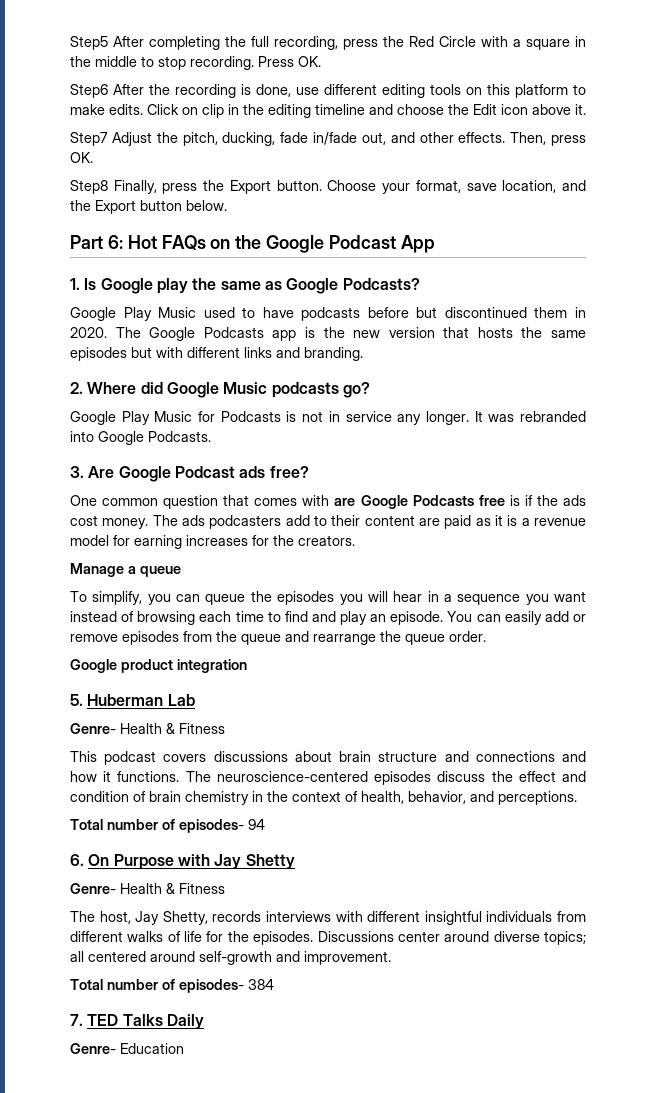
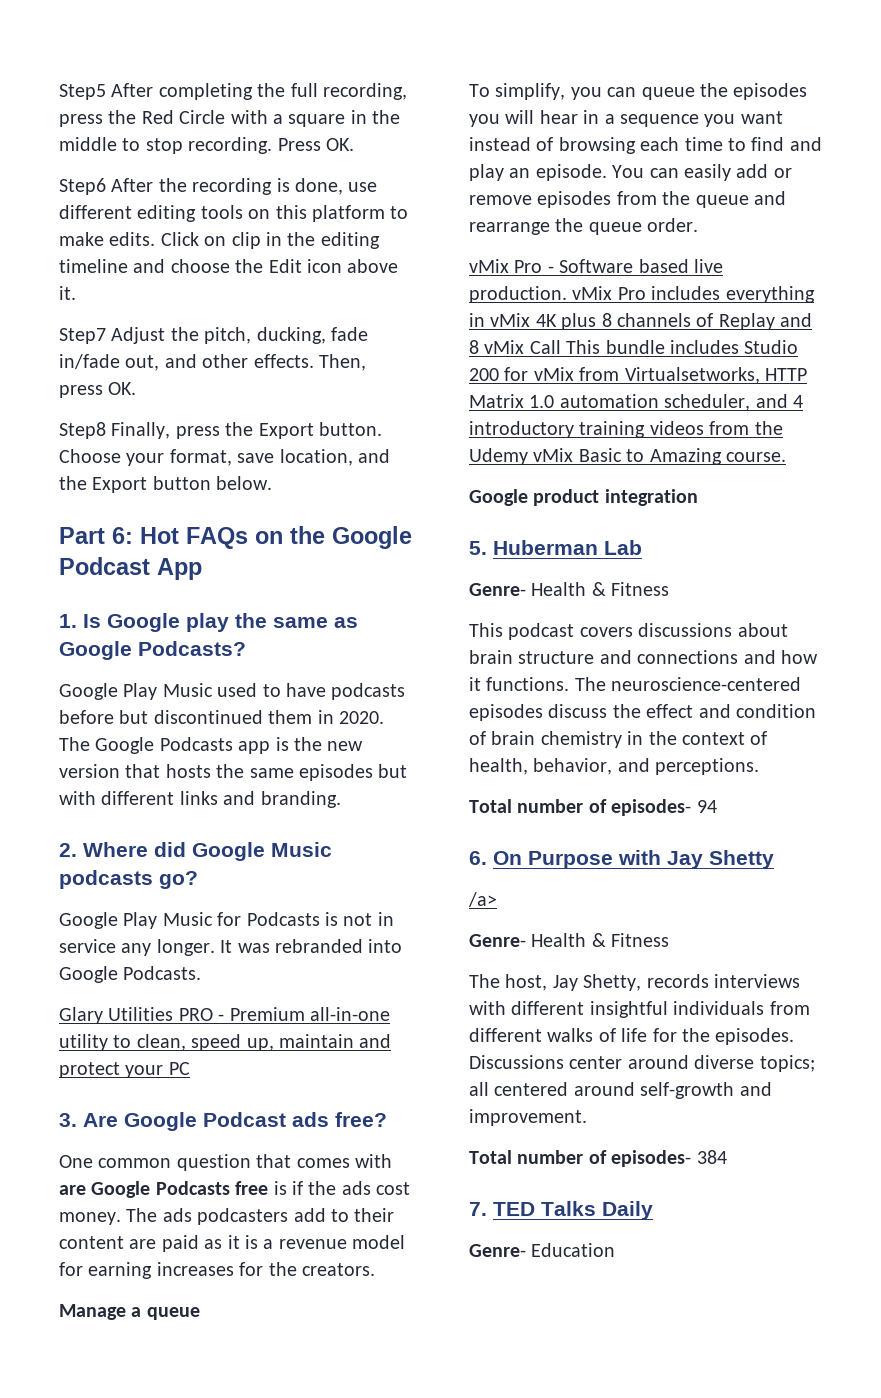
+ Glary Utilities PRO - Premium all-in-one utility to clean, speed up, maintain and protect your PC
+ vMix Pro - Software based live production. vMix Pro includes everything in vMix 4K plus 8 channels of Replay and 8 vMix Call This bundle includes Studio 200 for vMix from Virtualsetworks, HTTP Matrix 1.0 automation scheduler, and 4 introductory training videos from the Udemy vMix Basic to Amazing course.
+ /a>

